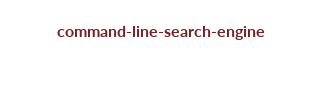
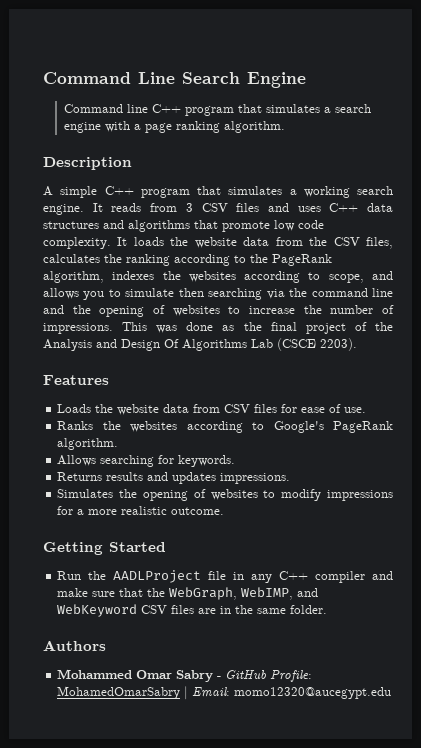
- command-line-search-engine
+ Command Line Search Engine
+ Command line C++ program that simulates a search engine with a page ranking algorithm.
+ Description
+ A simple C++ program that simulates a working search engine. It reads from 3 CSV files and uses C++ data structures and algorithms that promote low code complexity. It loads the website data from the CSV files, calculates the ranking according to the PageRank algorithm, indexes the websites according to scope, and allows you to simulate then searching via the command line and the opening of websites to increase the number of impressions. This was done as the final project of the Analysis and Design Of Algorithms Lab (CSCE 2203).
+ Features
+ Loads the website data from CSV files for ease of use.
+ Ranks the websites according to Google's PageRank algorithm.
+ Allows searching for keywords.
+ Returns results and updates impressions.
+ Simulates the opening of websites to modify impressions for a more realistic outcome.
+ Getting Started
+ Run the AADLProject file in any C++ compiler and make sure that the WebGraph, WebIMP, and WebKeyword CSV files are in the same folder.
+ Authors
+ Mohammed Omar Sabry - GitHub Profile: MohamedOmarSabry | Email: momo12320@aucegypt.edu

